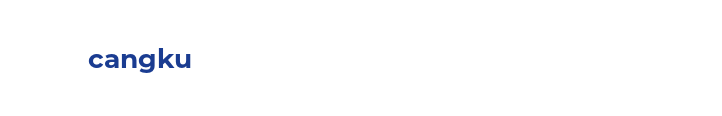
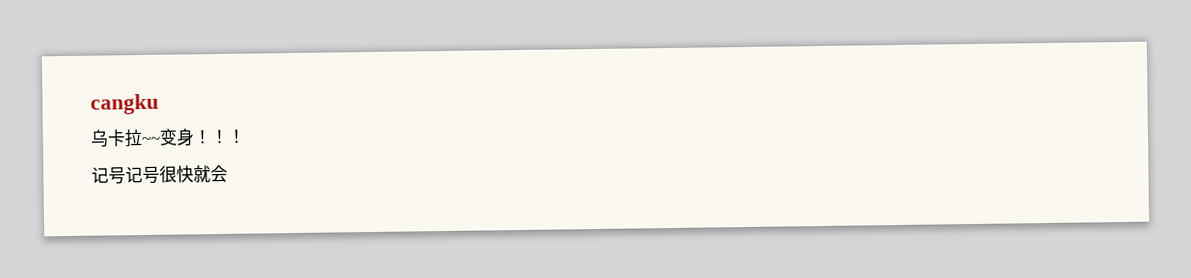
+ 乌卡拉~~变身！！！
+ 记号记号很快就会

